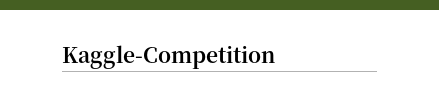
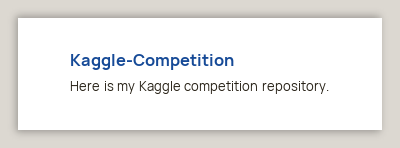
+ Here is my Kaggle competition repository.

